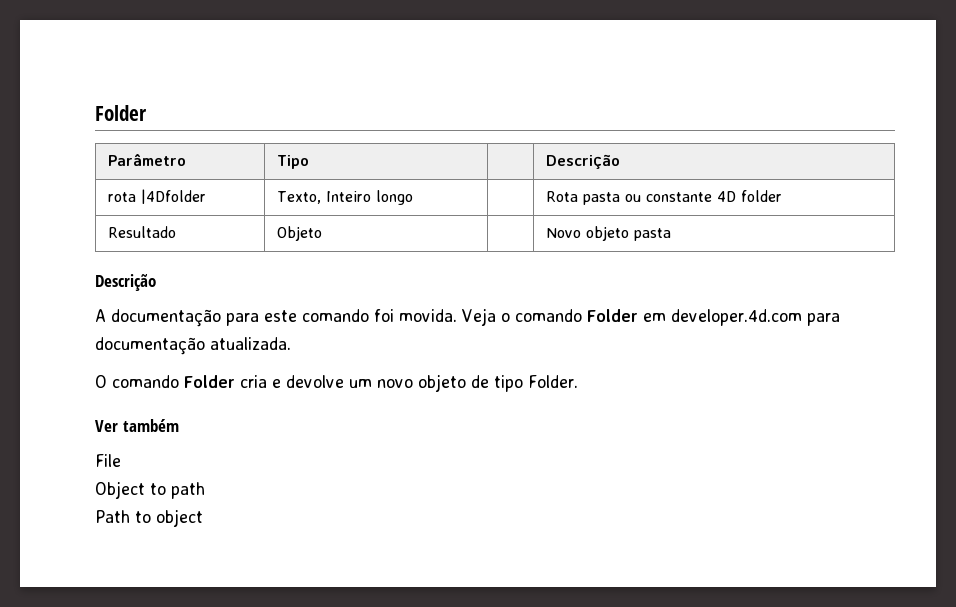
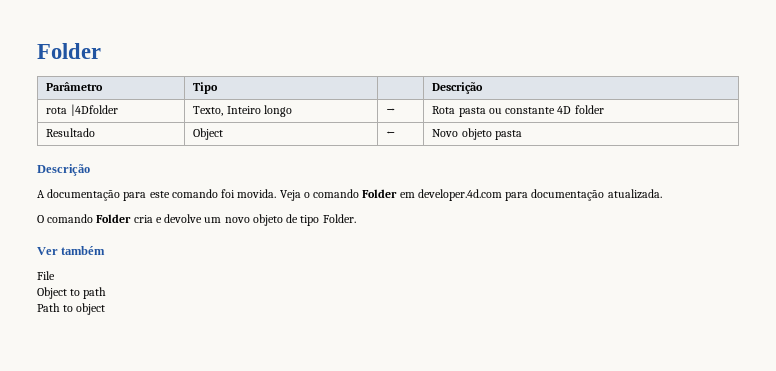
- rota |4Dfolder | Texto, Inteiro longo | | Rota pasta ou constante 4D folder
+ rota |4Dfolder | Texto, Inteiro longo | → | Rota pasta ou constante 4D folder
- Resultado | Objeto | | Novo objeto pasta
+ Resultado | Object | ← | Novo objeto pasta

